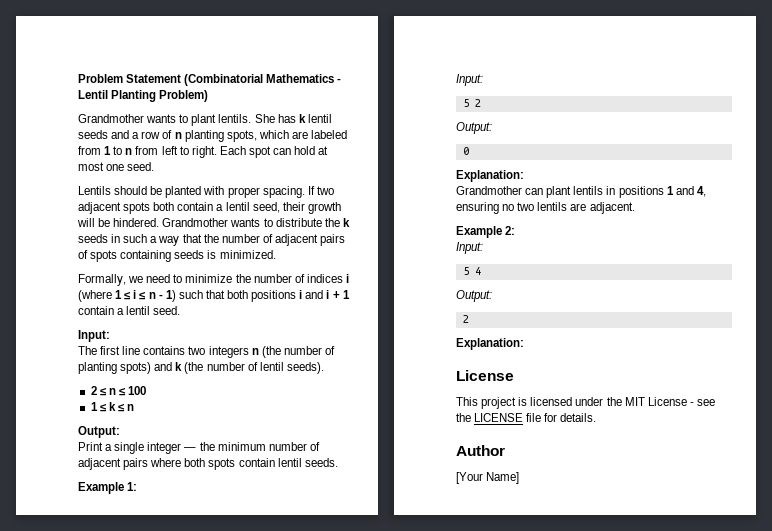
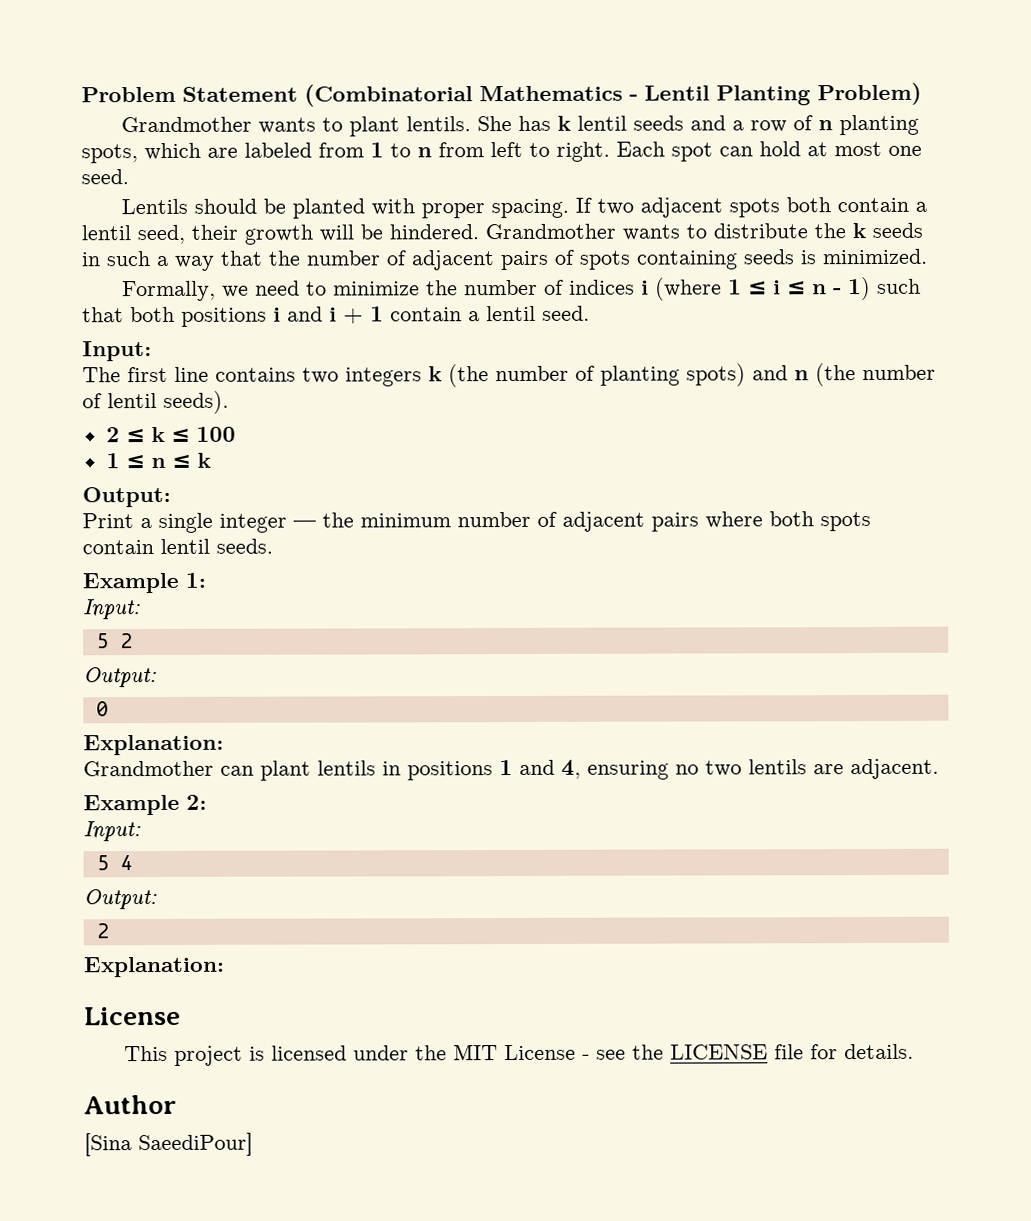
- The first line contains two integers n (the number of planting spots) and k (the number of lentil seeds).
+ The first line contains two integers k (the number of planting spots) and n (the number of lentil seeds).
- 2 ≤ n ≤ 100
+ 2 ≤ k ≤ 100
- 1 ≤ k ≤ n
+ 1 ≤ n ≤ k
- [Your Name]
+ [Sina SaeediPour]

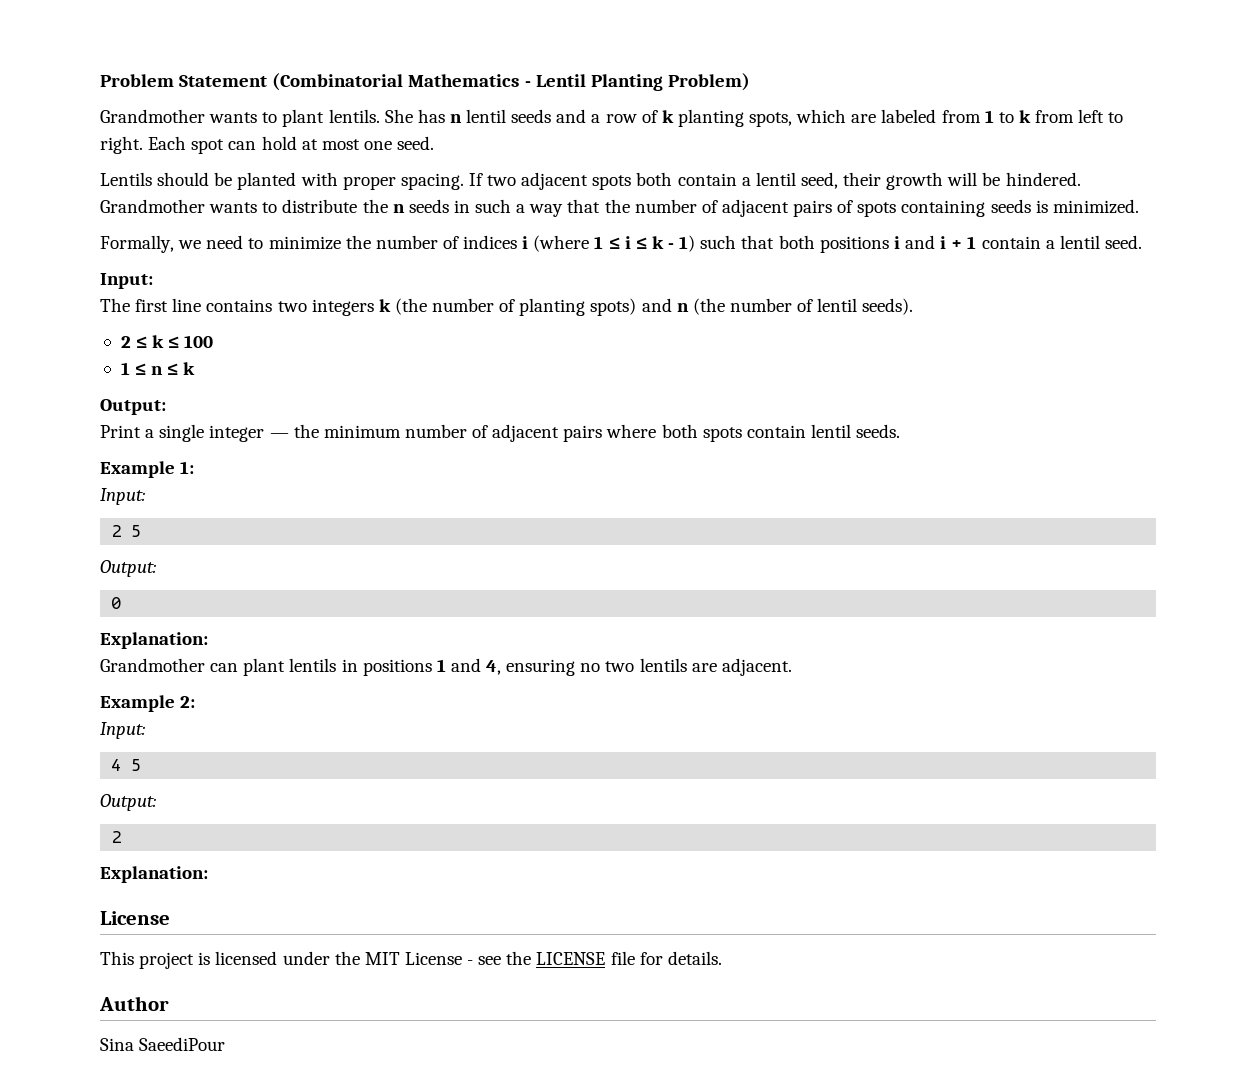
- She has k lentil seeds and a row of n planting spots, which are labeled from 1 to n from left to right.
+ She has n lentil seeds and a row of k planting spots, which are labeled from 1 to k from left to right.
- Grandmother wants to distribute the k seeds in such a way that the number of adjacent pairs of spots containing seeds is minimized.
+ Grandmother wants to distribute the n seeds in such a way that the number of adjacent pairs of spots containing seeds is minimized.
- Formally, we need to minimize the number of indices i (where 1 ≤ i ≤ n - 1) such that both positions i and i + 1 contain a lentil seed.
+ Formally, we need to minimize the number of indices i (where 1 ≤ i ≤ k - 1) such that both positions i and i + 1 contain a lentil seed.
- 5 2
+ 2 5
- 5 4
+ 4 5
- [Sina SaeediPour]
+ Sina SaeediPour

